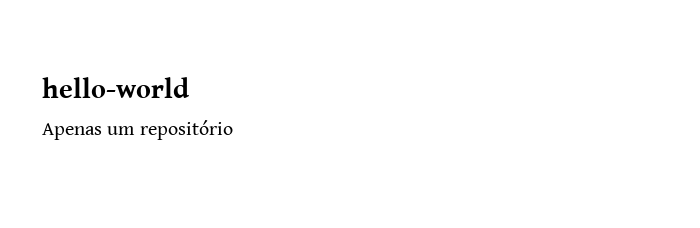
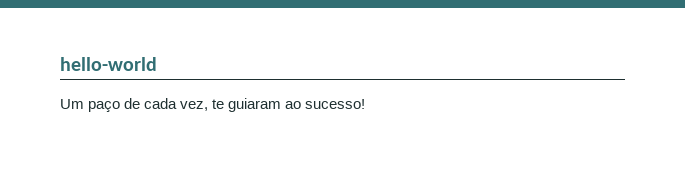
- Apenas um repositório
+ Um paço de cada vez, te guiaram ao sucesso!

